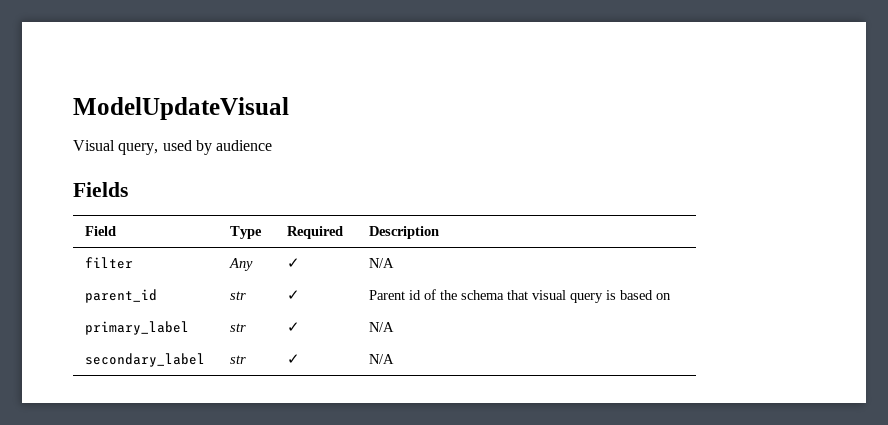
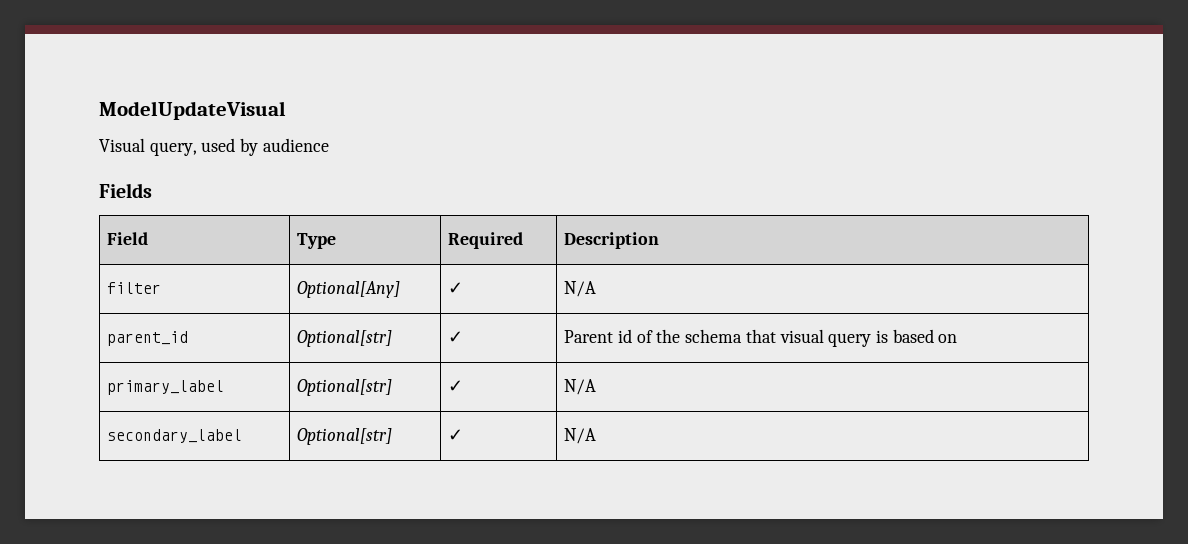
- filter | Any | ✓ | N/A
+ filter | Optional[Any] | ✓ | N/A
- parent_id | str | ✓ | Parent id of the schema that visual query is based on
+ parent_id | Optional[str] | ✓ | Parent id of the schema that visual query is based on
- primary_label | str | ✓ | N/A
+ primary_label | Optional[str] | ✓ | N/A
- secondary_label | str | ✓ | N/A
+ secondary_label | Optional[str] | ✓ | N/A

